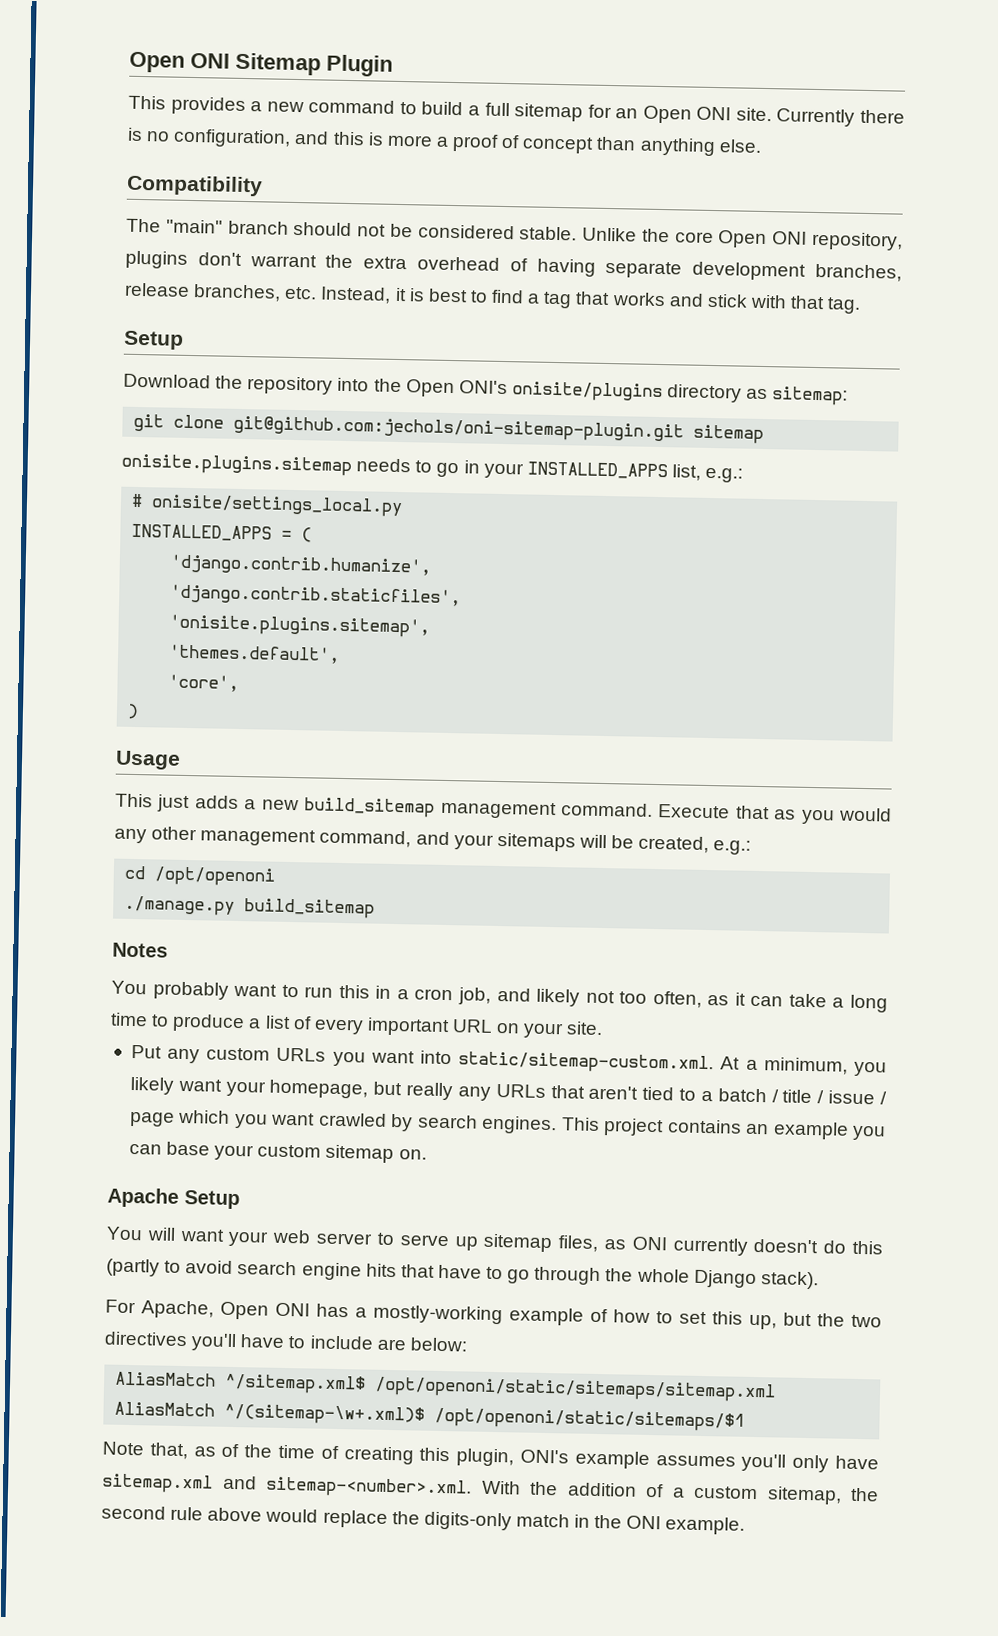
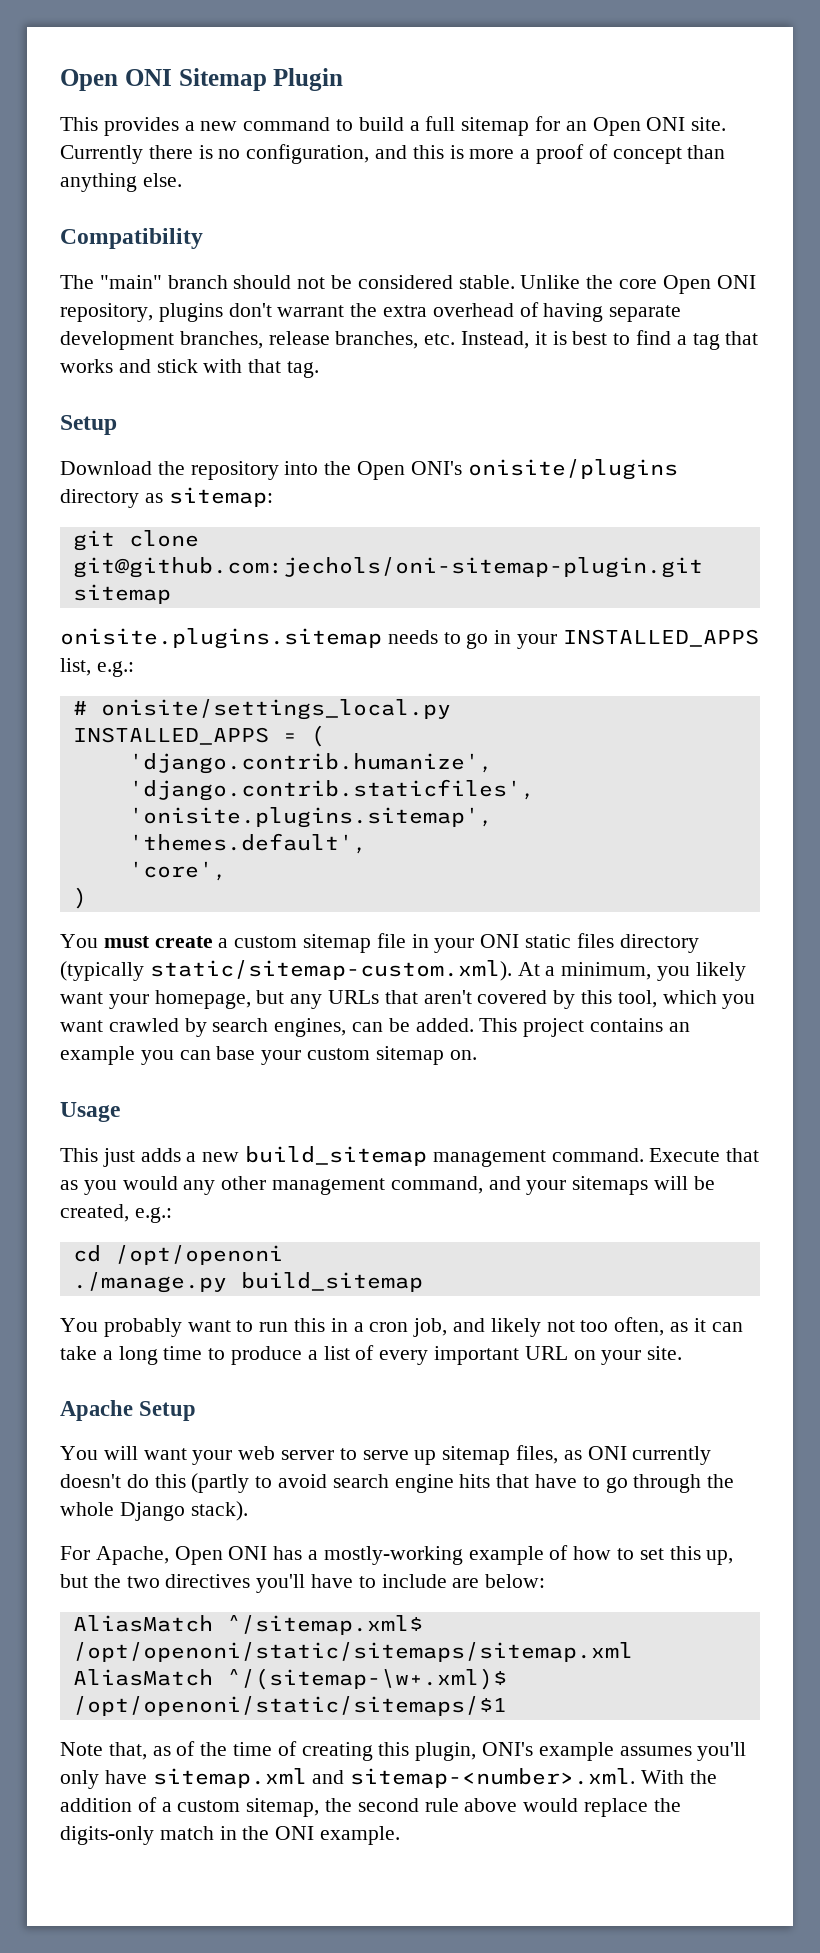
+ You must create a custom sitemap file in your ONI static files directory (typically static/sitemap-custom.xml). At a minimum, you likely want your homepage, but any URLs that aren't covered by this tool, which you want crawled by search engines, can be added. This project contains an example you can base your custom sitemap on.
- Notes
- Put any custom URLs you want into static/sitemap-custom.xml. At a minimum, you likely want your homepage, but really any URLs that aren't tied to a batch / title / issue / page which you want crawled by search engines. This project contains an example you can base your custom sitemap on.

